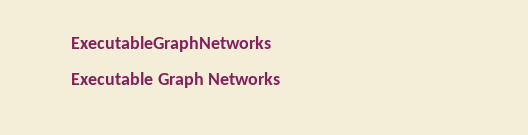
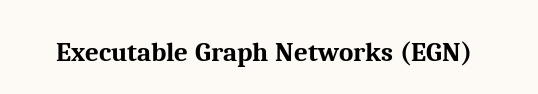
- ExecutableGraphNetworks
- Executable Graph Networks
+ Executable Graph Networks (EGN)

